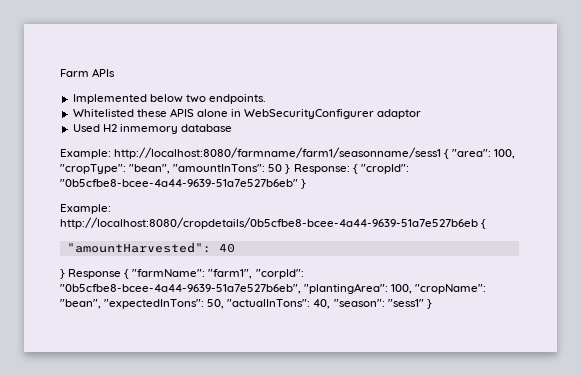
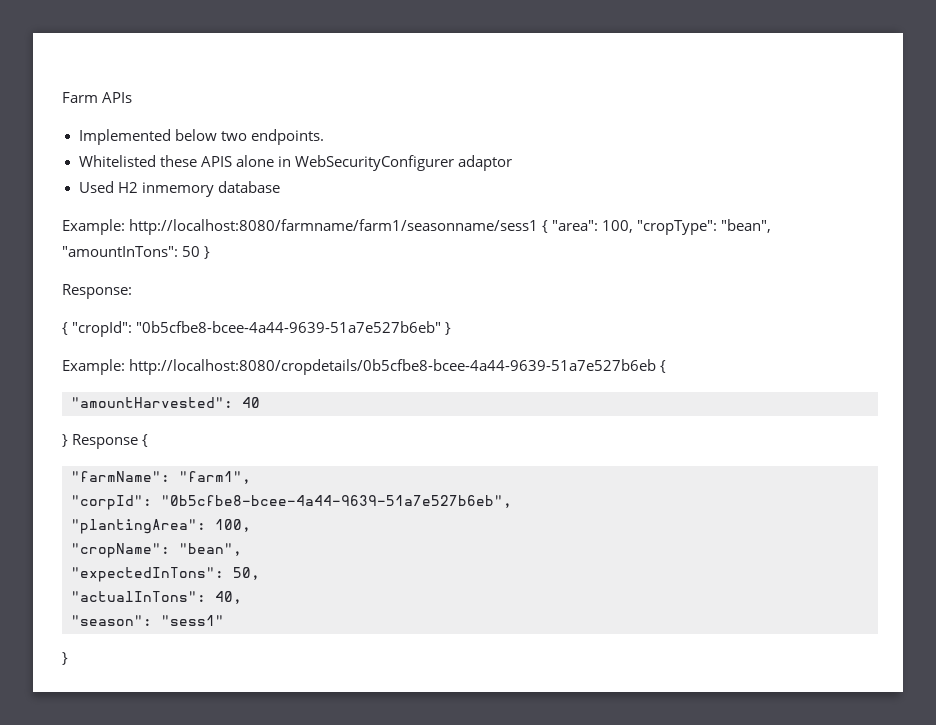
- Example: http://localhost:8080/farmname/farm1/seasonname/sess1 { "area": 100, "cropType": "bean", "amountInTons": 50 } Response: { "cropId": "0b5cfbe8-bcee-4a44-9639-51a7e527b6eb" }
+ Example: http://localhost:8080/farmname/farm1/seasonname/sess1 { "area": 100, "cropType": "bean", "amountInTons": 50 }
+ Response:
+ { "cropId": "0b5cfbe8-bcee-4a44-9639-51a7e527b6eb" }
- } Response { "farmName": "farm1", "corpId": "0b5cfbe8-bcee-4a44-9639-51a7e527b6eb", "plantingArea": 100, "cropName": "bean", "expectedInTons": 50, "actualInTons": 40, "season": "sess1" }
+ } Response {
+ "farmName": "farm1",
+ "corpId": "0b5cfbe8-bcee-4a44-9639-51a7e527b6eb",
+ "plantingArea": 100,
+ "cropName": "bean",
+ "expectedInTons": 50,
+ "actualInTons": 40,
+ "season": "sess1"
+ }

